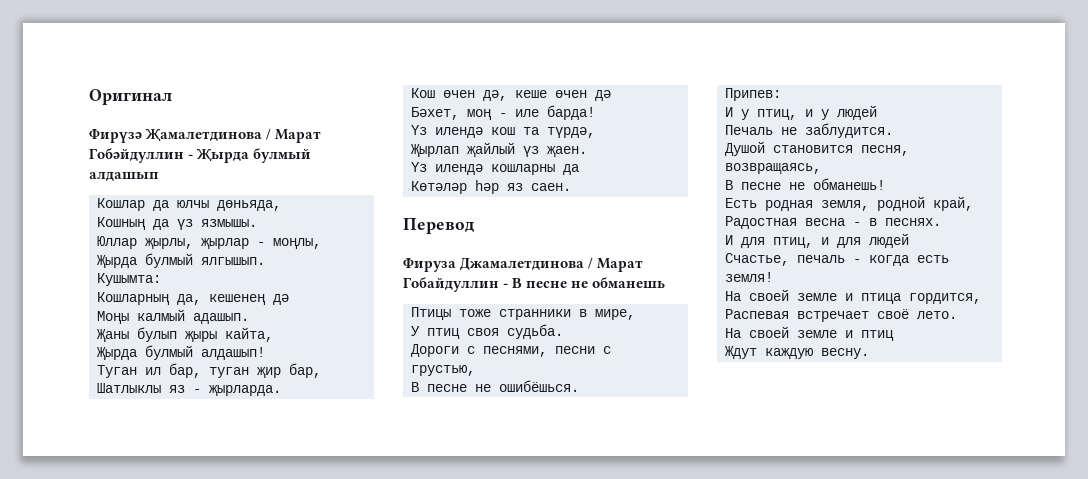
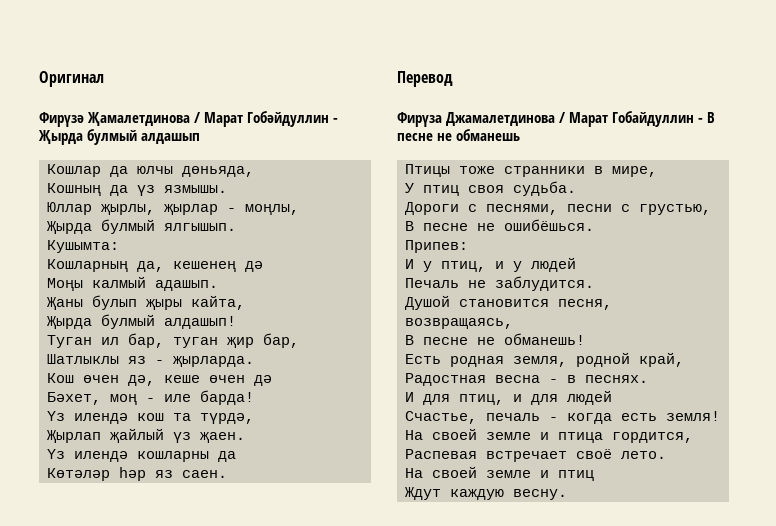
- Фируза Джамалетдинова / Марат Гобайдуллин - В песне не обманешь
+ Фирүза Джамалетдинова / Марат Гобайдуллин - В песне не обманешь

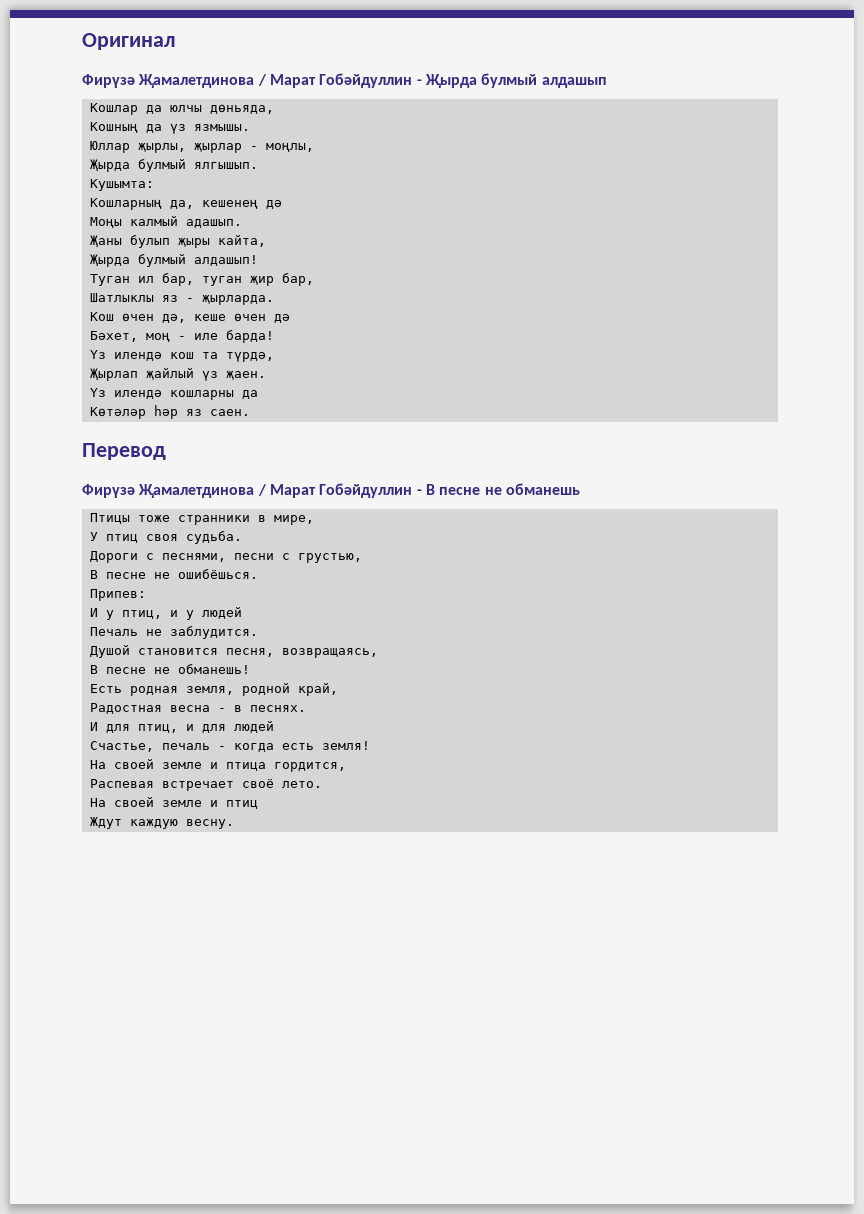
- Фирүза Джамалетдинова / Марат Гобайдуллин - В песне не обманешь
+ Фирүзә Җамалетдинова / Марат Гобәйдуллин - В песне не обманешь

